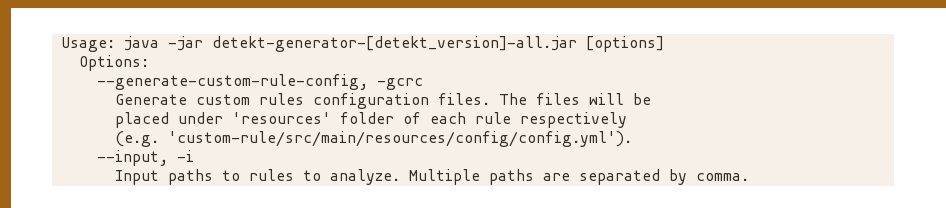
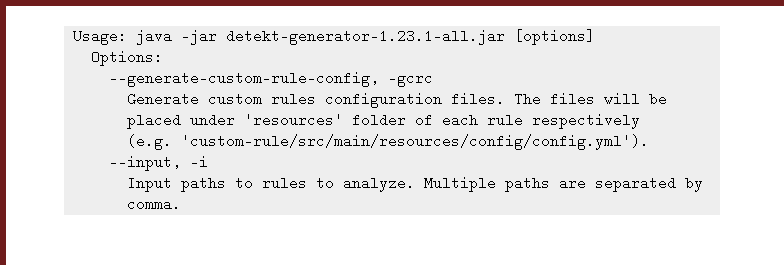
- Usage: java -jar detekt-generator-[detekt_version]-all.jar [options]
+ Usage: java -jar detekt-generator-1.23.1-all.jar [options]

